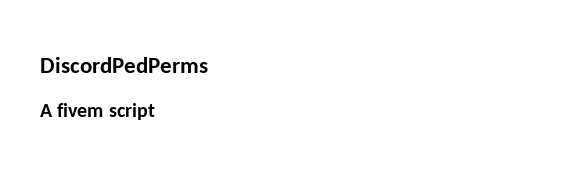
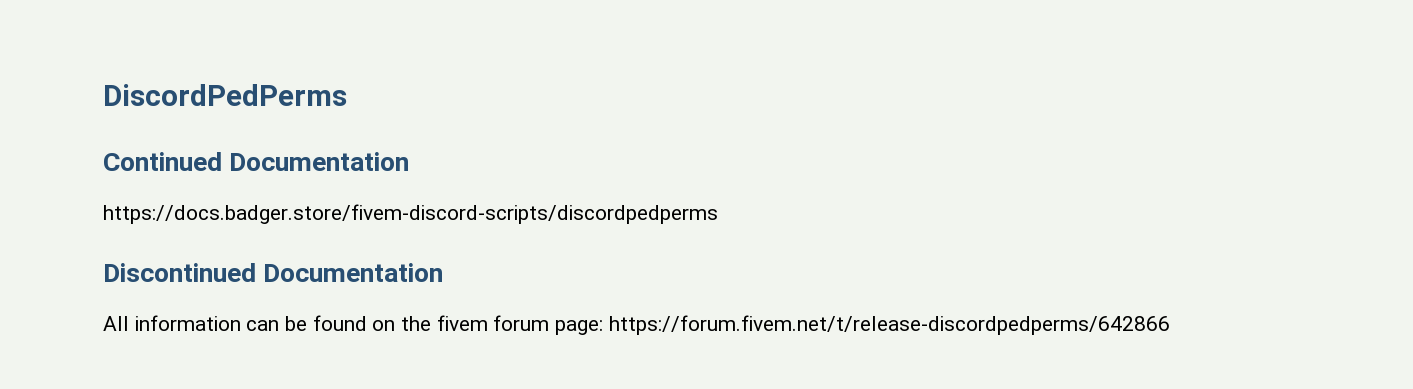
- A fivem script
+ Continued Documentation
+ https://docs.badger.store/fivem-discord-scripts/discordpedperms
+ Discontinued Documentation
+ All information can be found on the fivem forum page: https://forum.fivem.net/t/release-discordpedperms/642866

